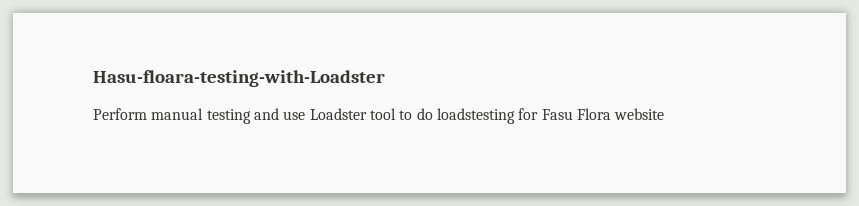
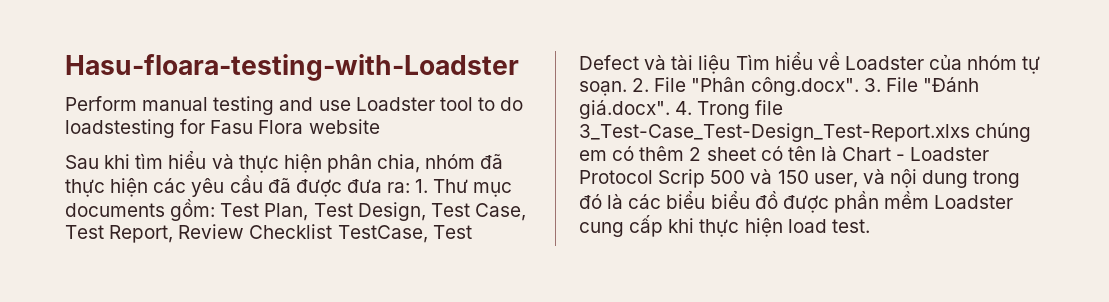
+ Sau khi tìm hiểu và thực hiện phân chia, nhóm đã thực hiện các yêu cầu đã được đưa ra: 1. Thư mục documents gồm: Test Plan, Test Design, Test Case, Test Report, Review Checklist TestCase, Test Defect và tài liệu Tìm hiểu về Loadster của nhóm tự soạn. 2. File "Phân công.docx". 3. File "Đánh giá.docx". 4. Trong file 3_Test-Case_Test-Design_Test-Report.xlxs chúng em có thêm 2 sheet có tên là Chart - Loadster Protocol Scrip 500 và 150 user, và nội dung trong đó là các biểu biểu đồ được phần mềm Loadster cung cấp khi thực hiện load test.

